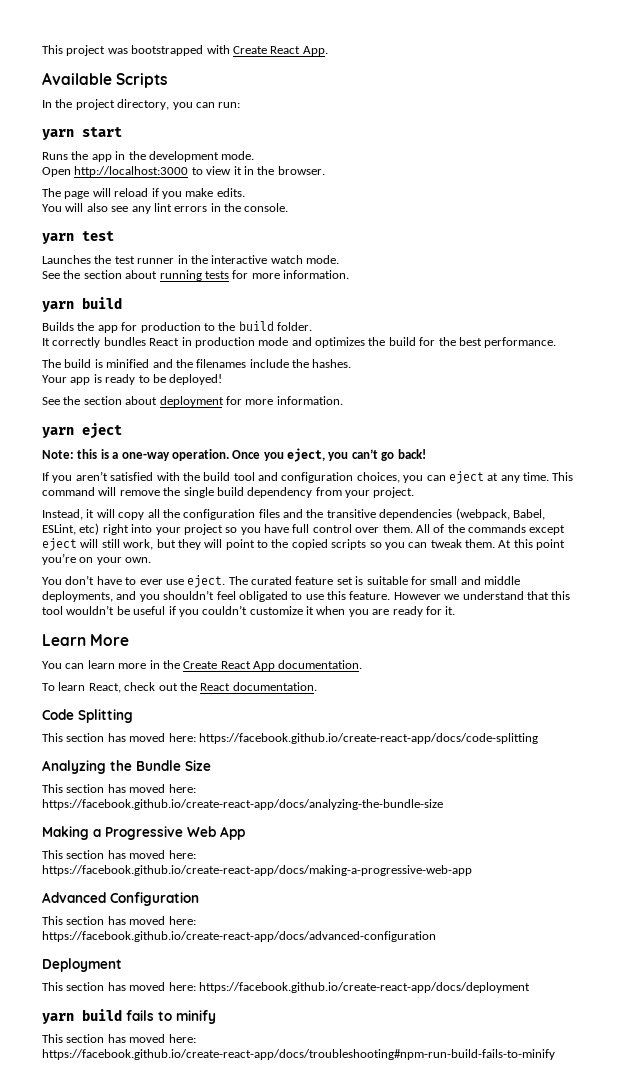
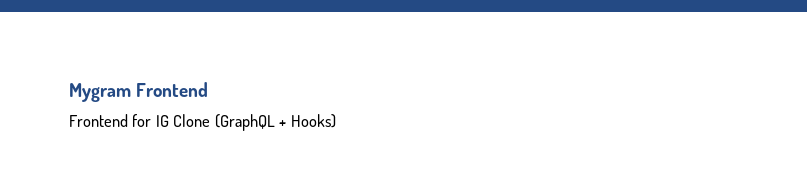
- This project was bootstrapped with Create React App.
- Available Scripts
- In the project directory, you can run:
- yarn start
- Runs the app in the development mode.
- Open http://localhost:3000 to view it in the browser.
- The page will reload if you make edits.
- You will also see any lint errors in the console.
- yarn test
- Launches the test runner in the interactive watch mode.
- See the section about running tests for more information.
- yarn build
- Builds the app for production to the build folder.
- It correctly bundles React in production mode and optimizes the build for the best performance.
- The build is minified and the filenames include the hashes.
- Your app is ready to be deployed!
- See the section about deployment for more information.
- yarn eject
- Note: this is a one-way operation. Once you eject, you can’t go back!
- If you aren’t satisfied with the build tool and configuration choices, you can eject at any time. This command will remove the single build dependency from your project.
- Instead, it will copy all the configuration files and the transitive dependencies (webpack, Babel, ESLint, etc) right into your project so you have full control over them. All of the commands except eject will still work, but they will point to the copied scripts so you can tweak them. At this point you’re on your own.
- You don’t have to ever use eject. The curated feature set is suitable for small and middle deployments, and you shouldn’t feel obligated to use this feature. However we understand that this tool wouldn’t be useful if you couldn’t customize it when you are ready for it.
- Learn More
- You can learn more in the Create React App documentation.
- To learn React, check out the React documentation.
- Code Splitting
- This section has moved here: https://facebook.github.io/create-react-app/docs/code-splitting
- Analyzing the Bundle Size
- This section has moved here: https://facebook.github.io/create-react-app/docs/analyzing-the-bundle-size
- Making a Progressive Web App
- This section has moved here: https://facebook.github.io/create-react-app/docs/making-a-progressive-web-app
- Advanced Configuration
- This section has moved here: https://facebook.github.io/create-react-app/docs/advanced-configuration
- Deployment
- This section has moved here: https://facebook.github.io/create-react-app/docs/deployment
- yarn build fails to minify
- This section has moved here: https://facebook.github.io/create-react-app/docs/troubleshooting#npm-run-build-fails-to-minify
+ Mygram Frontend
+ Frontend for IG Clone (GraphQL + Hooks)

